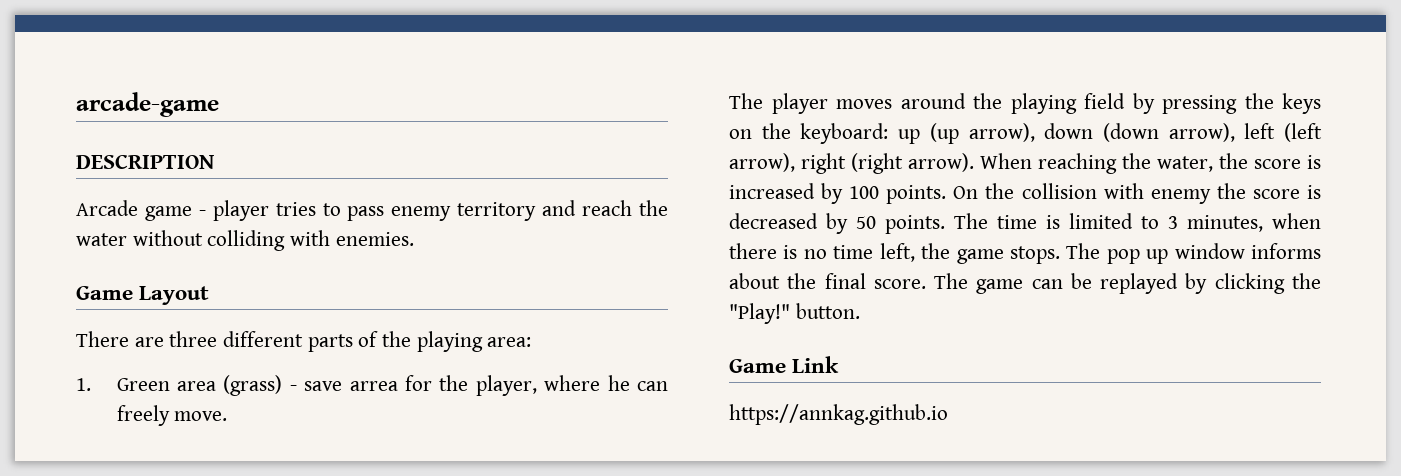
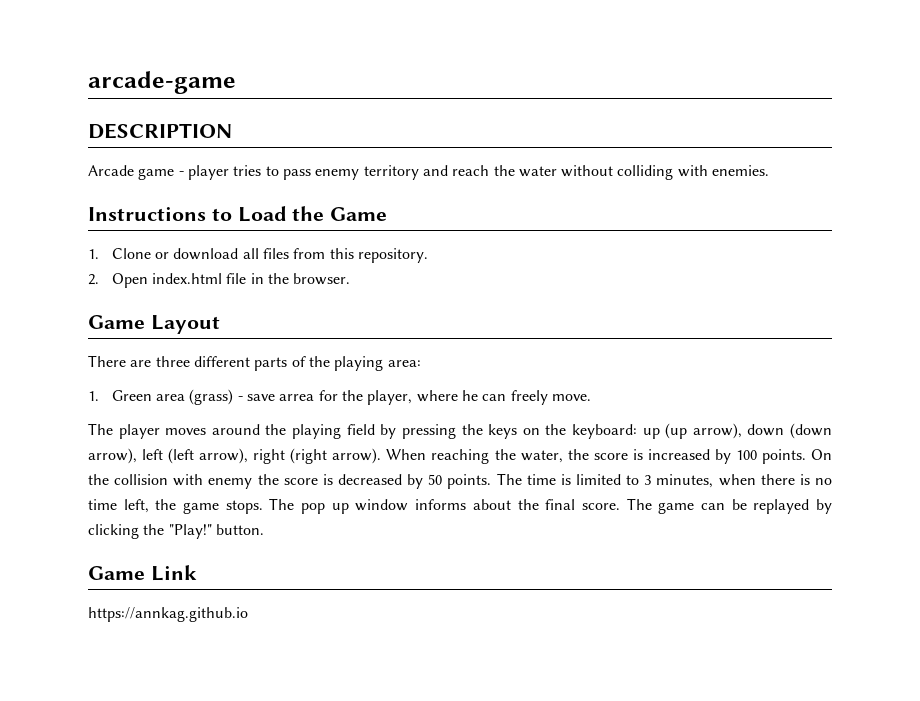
+ Instructions to Load the Game
+ 1. Clone or download all files from this repository.
+ 2. Open index.html file in the browser.

